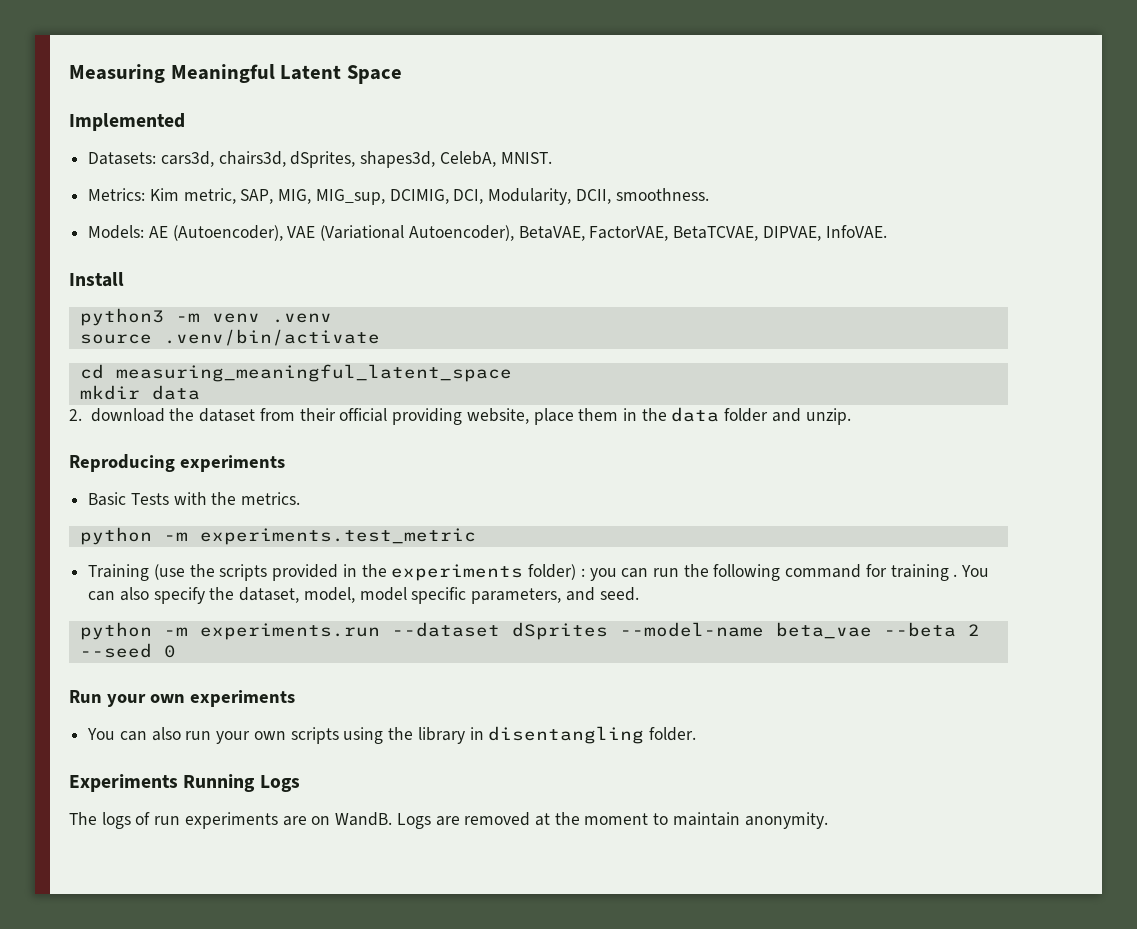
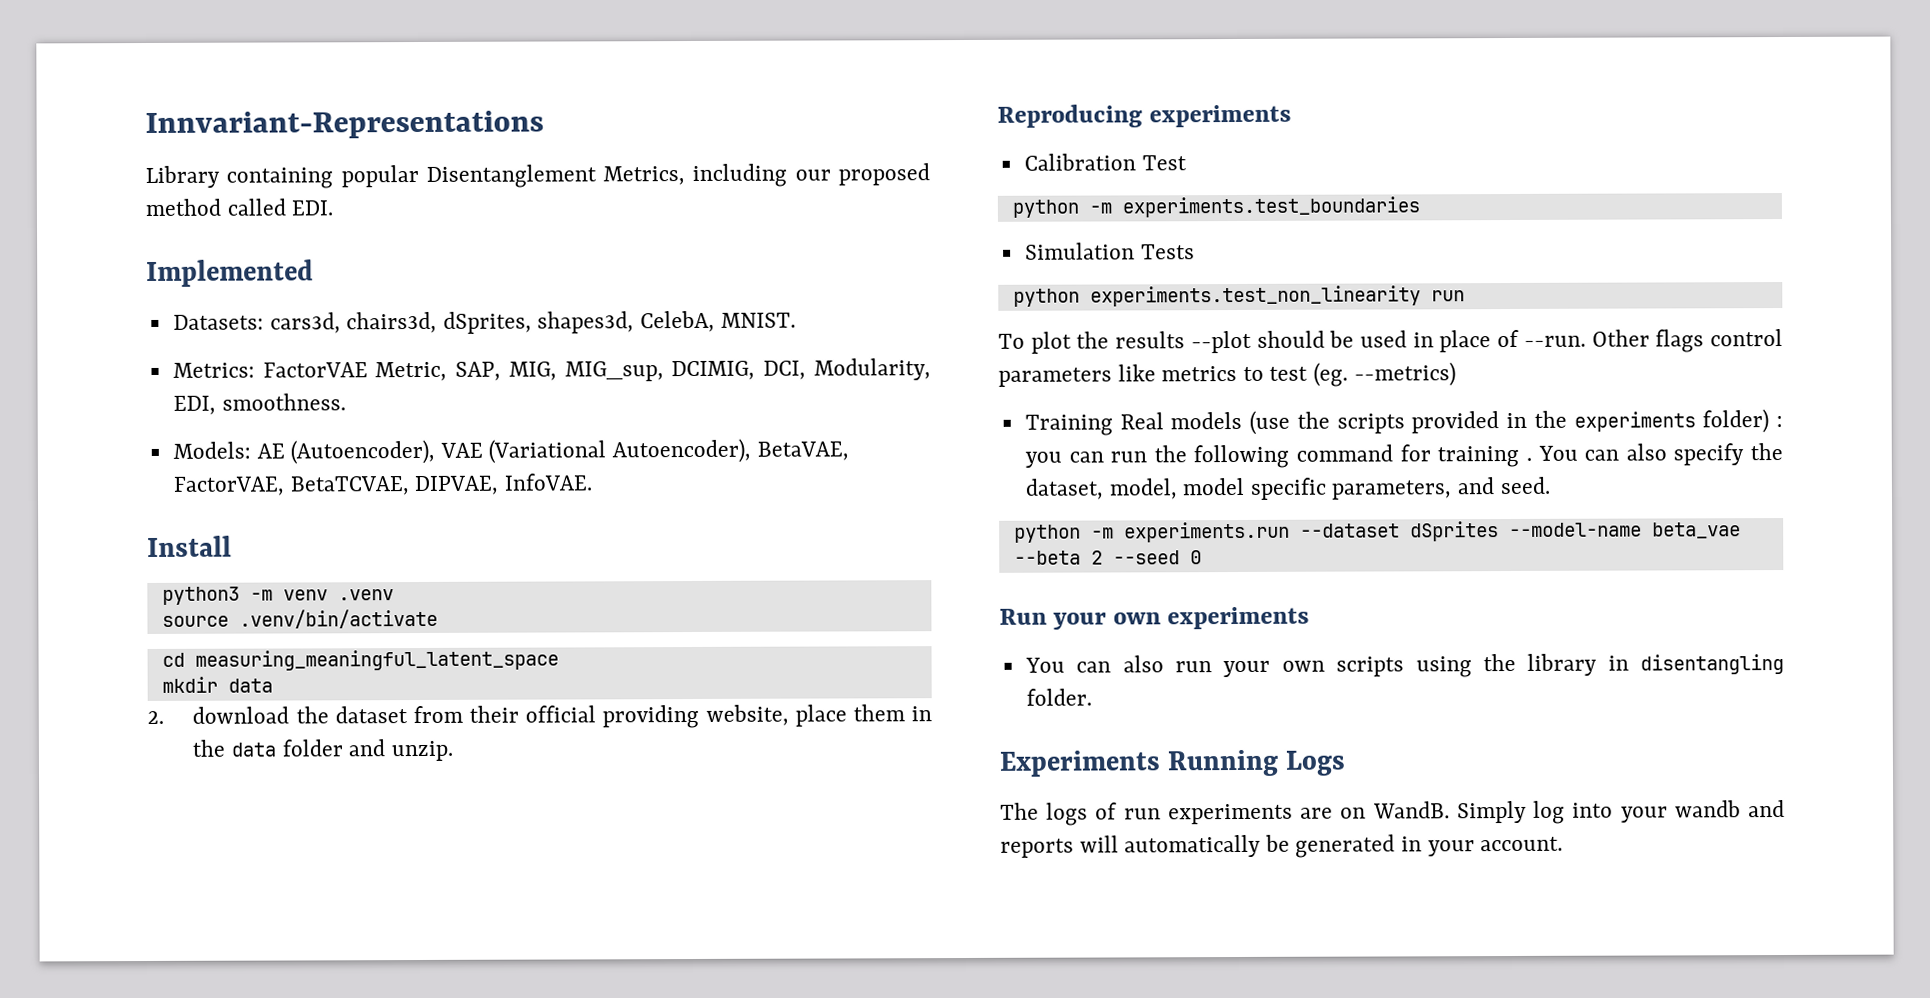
- Measuring Meaningful Latent Space
+ Innvariant-Representations
+ Library containing popular Disentanglement Metrics, including our proposed method called EDI.
- Metrics: Kim metric, SAP, MIG, MIG_sup, DCIMIG, DCI, Modularity, DCII, smoothness.
+ Metrics: FactorVAE Metric, SAP, MIG, MIG_sup, DCIMIG, DCI, Modularity, EDI, smoothness.
- Basic Tests with the metrics.
- python -m experiments.test_metric
+ Calibration Test
+ python -m experiments.test_boundaries
+ Simulation Tests
+ python experiments.test_non_linearity run
+ To plot the results --plot should be used in place of --run. Other flags control parameters like metrics to test (eg. --metrics)
- Training (use the scripts provided in the experiments folder) : you can run the following command for training .
+ Training Real models (use the scripts provided in the experiments folder) : you can run the following command for training .
- Logs are removed at the moment to maintain anonymity.
+ Simply log into your wandb and reports will automatically be generated in your account.

